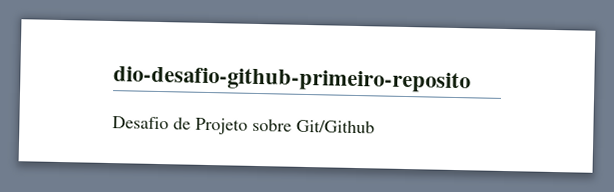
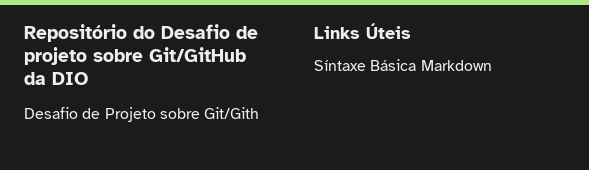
- dio-desafio-github-primeiro-reposito
- Desafio de Projeto sobre Git/Github
+ Repositório do Desafio de projeto sobre Git/GitHub da DIO
+ Desafio de Projeto sobre Git/Gith
+ Links Úteis
+ Síntaxe Básica Markdown

